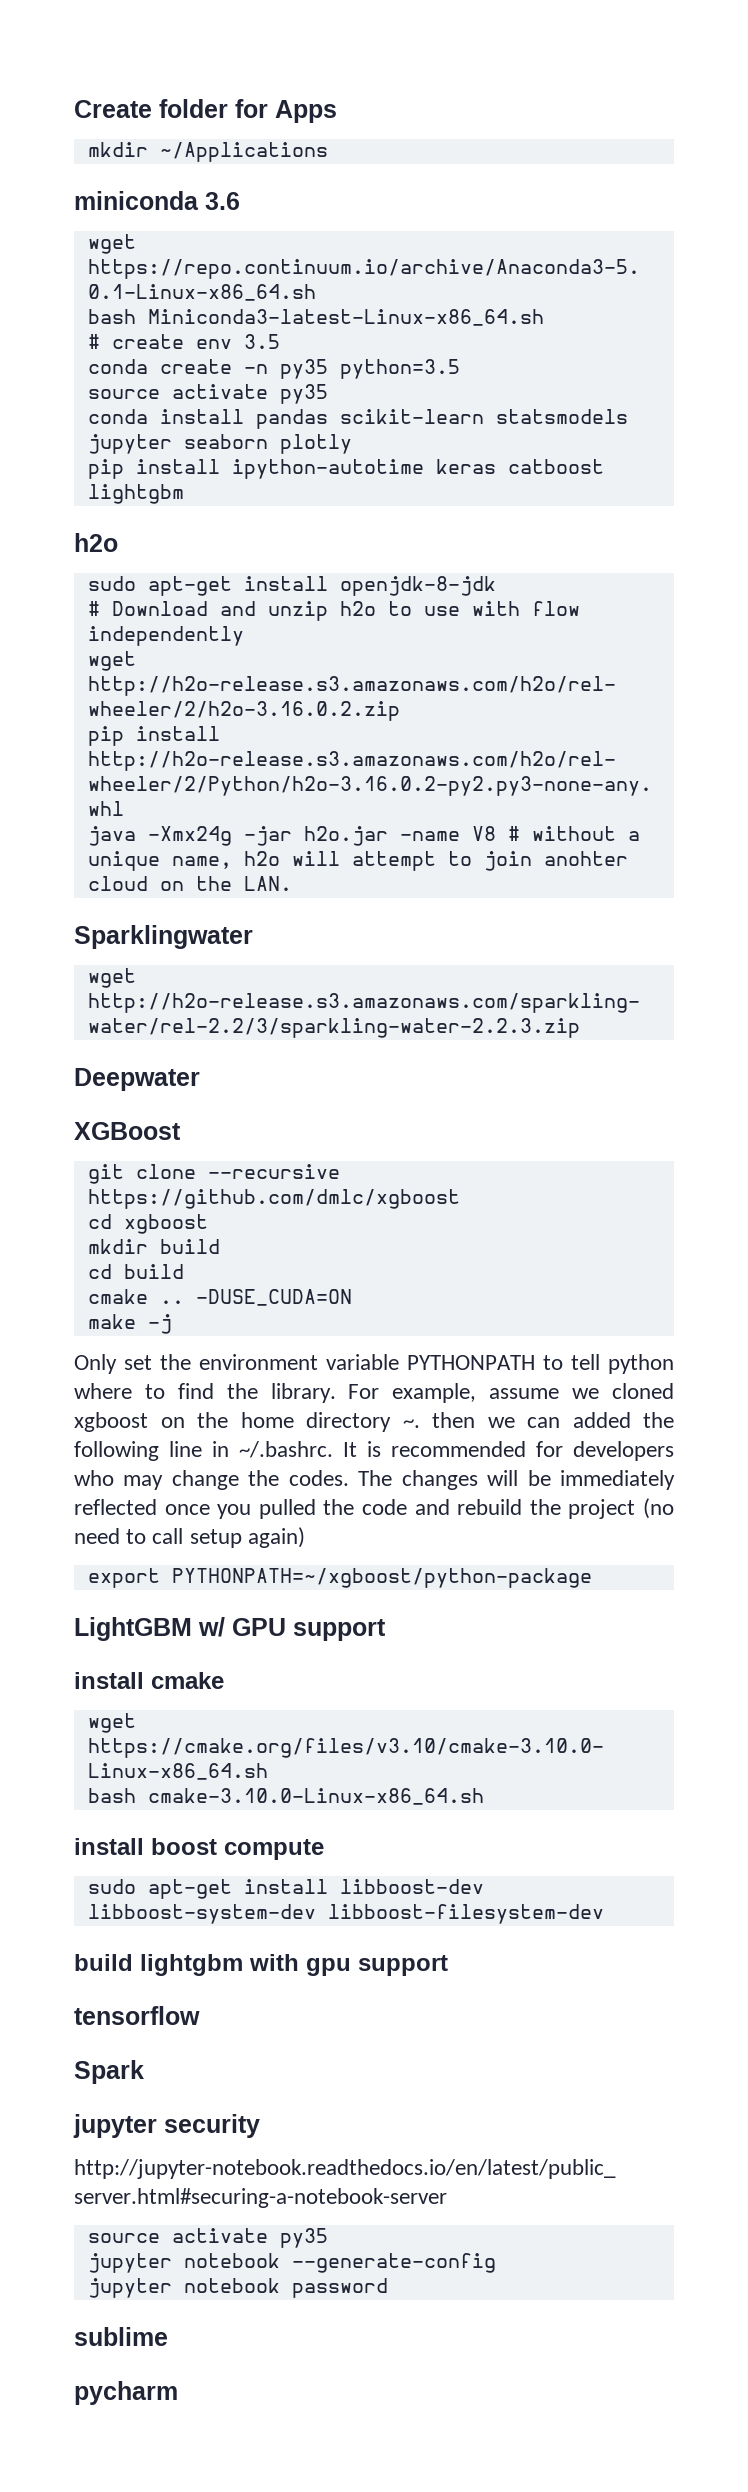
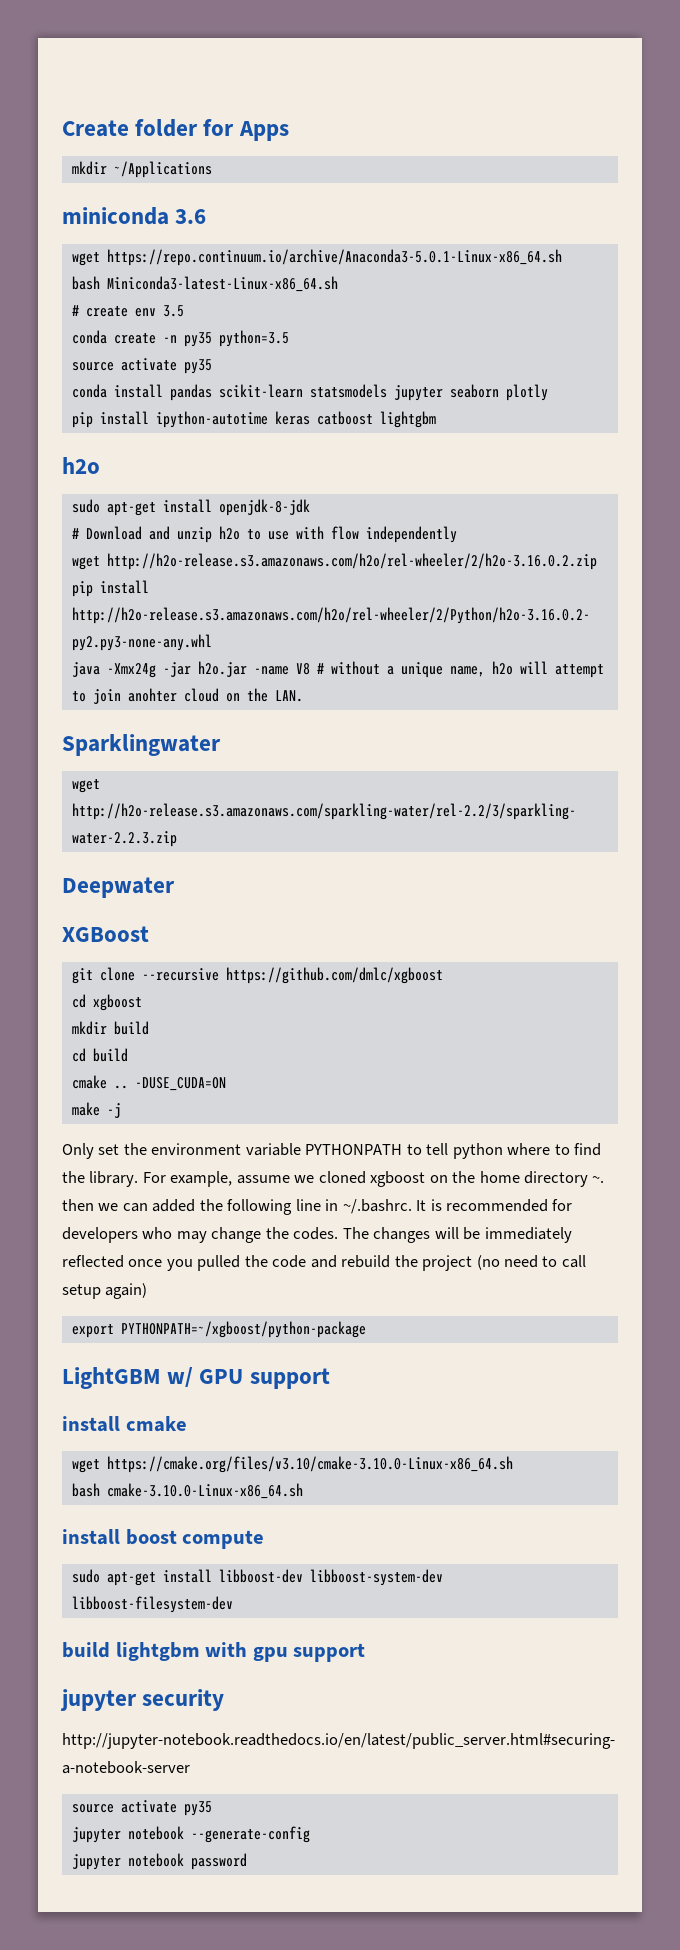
- tensorflow
- Spark
- sublime
- pycharm

